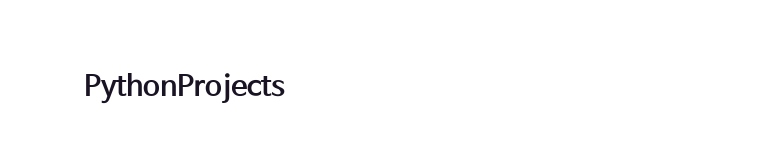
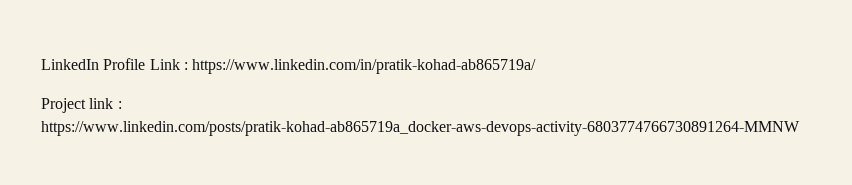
- PythonProjects
+ LinkedIn Profile Link : https://www.linkedin.com/in/pratik-kohad-ab865719a/
+ Project link : https://www.linkedin.com/posts/pratik-kohad-ab865719a_docker-aws-devops-activity-6803774766730891264-MMNW

